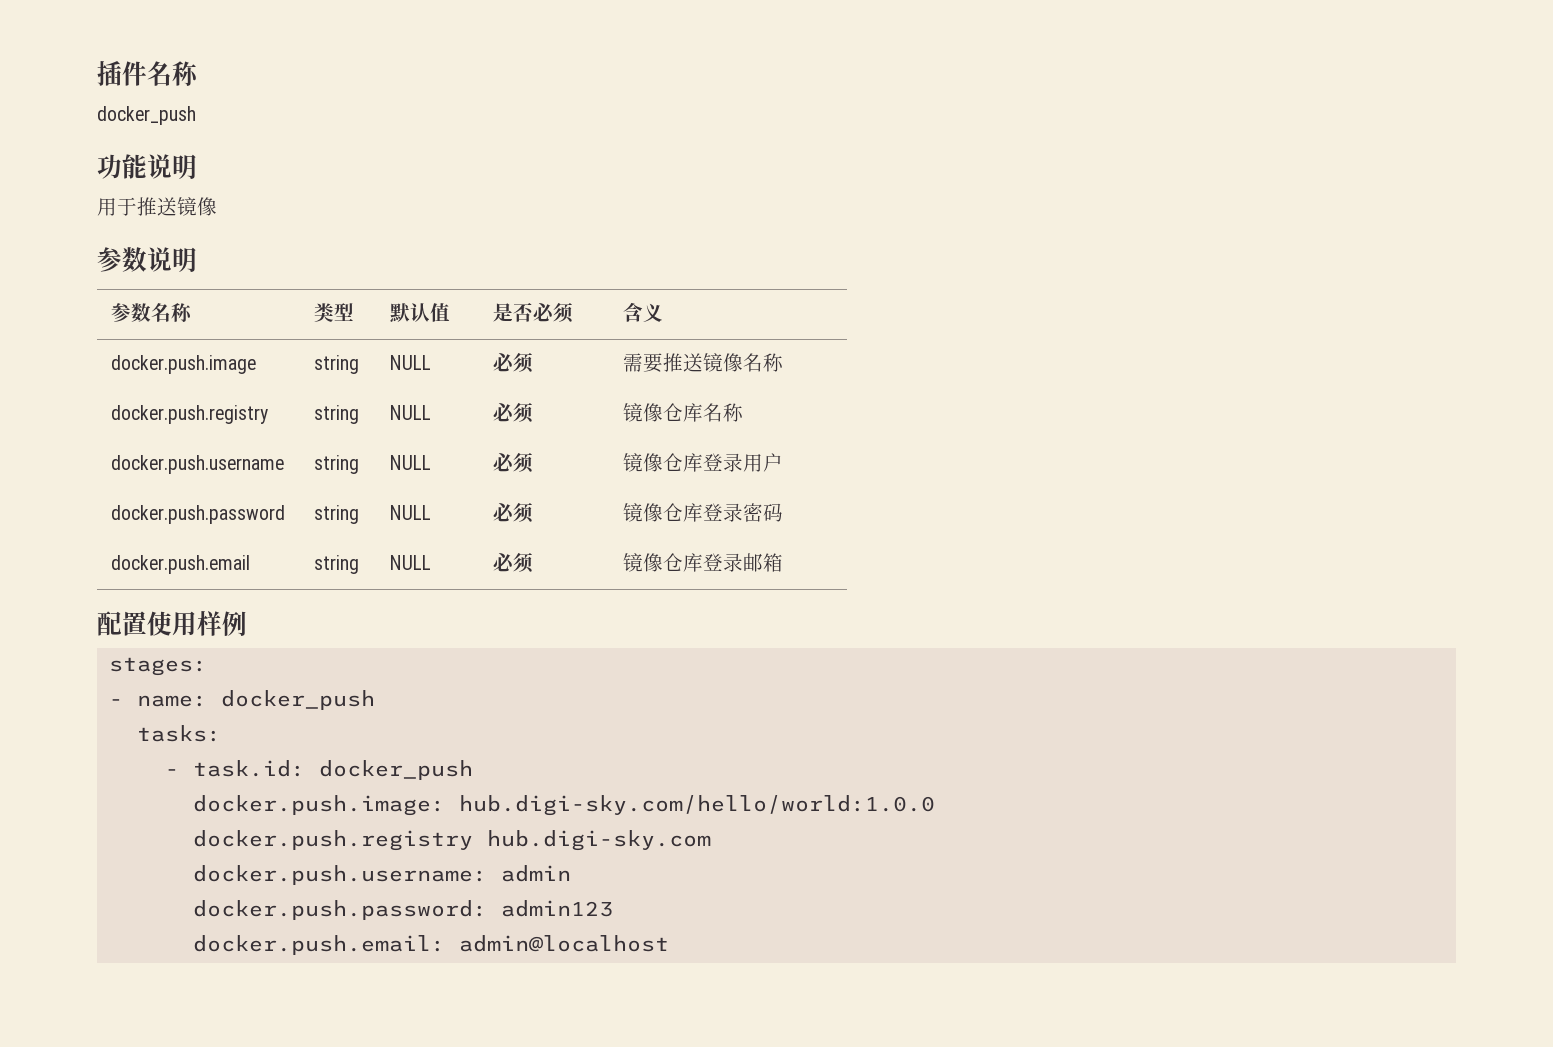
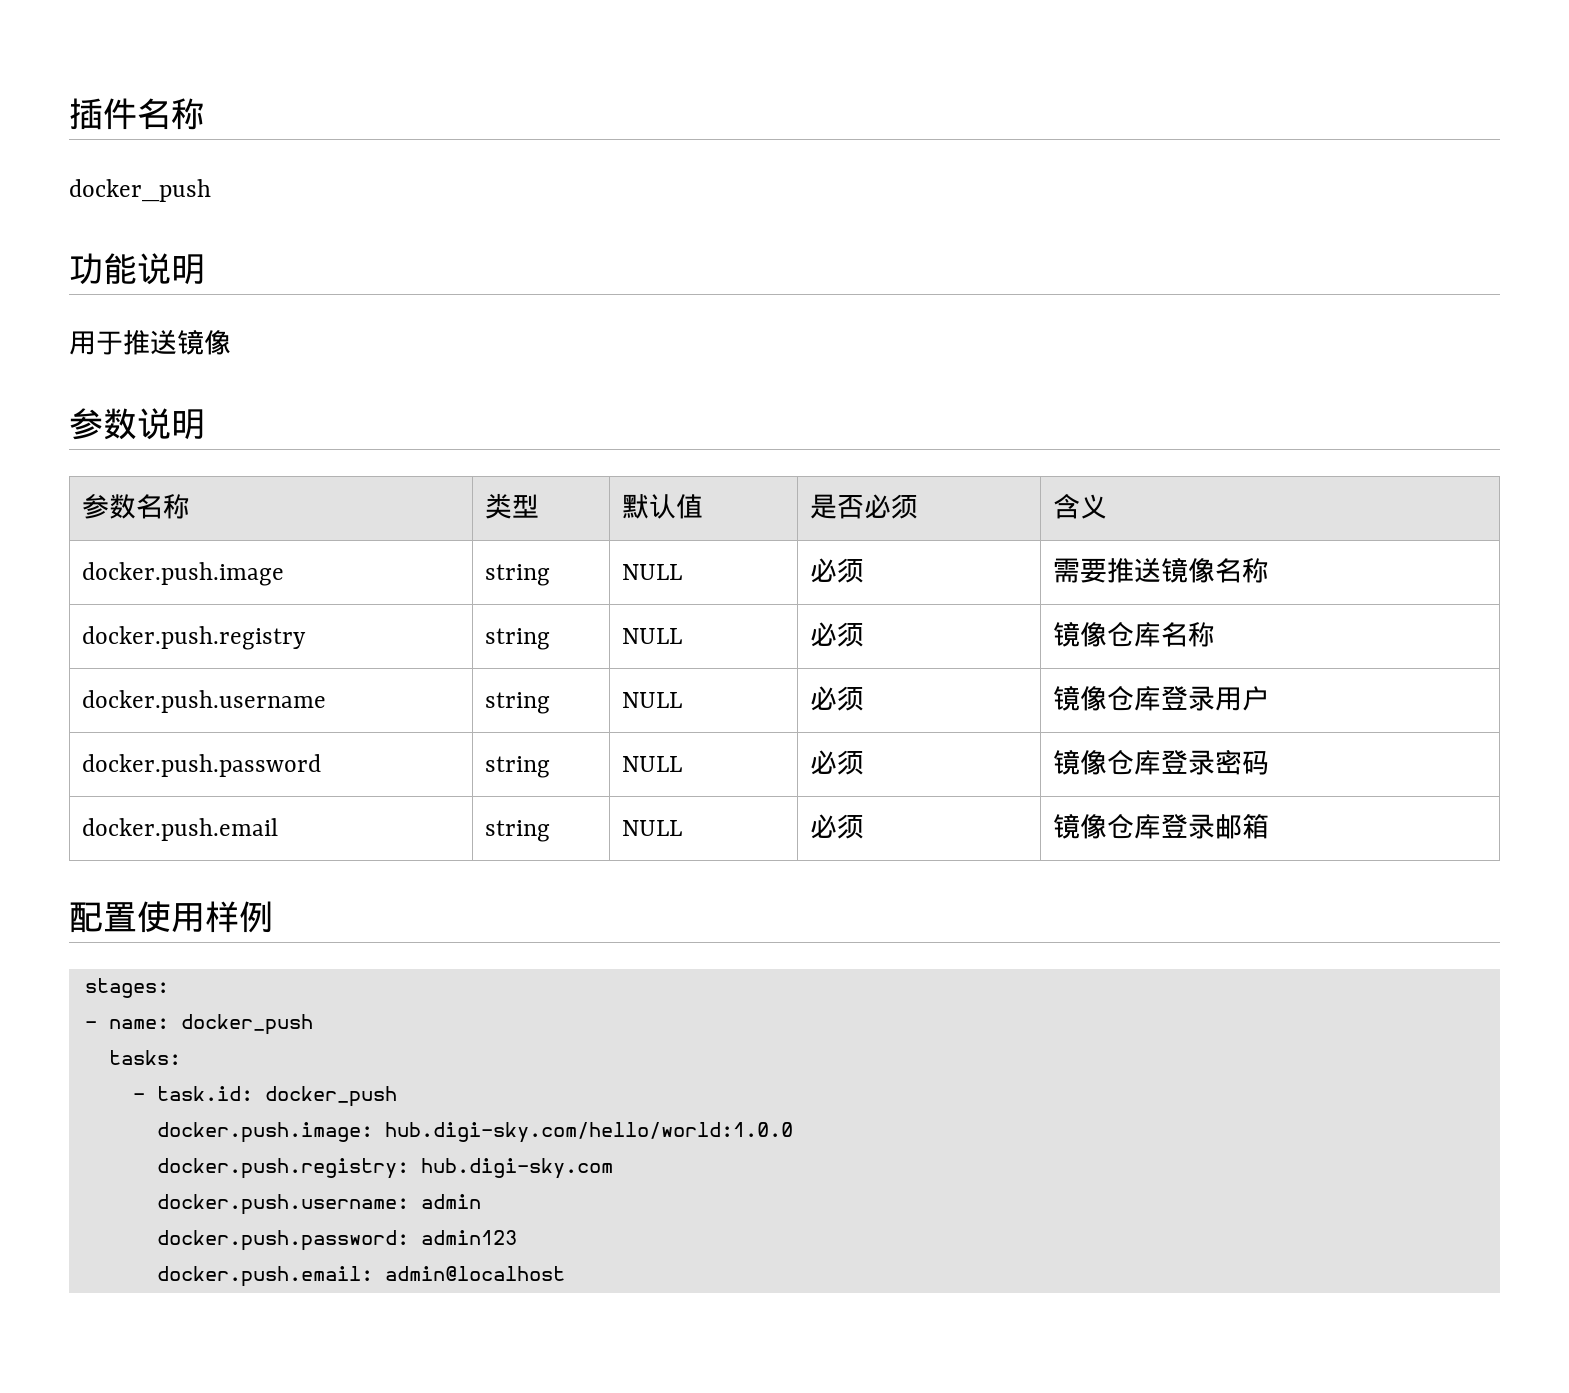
- docker.push.registry hub.digi-sky.com
+ docker.push.registry: hub.digi-sky.com

